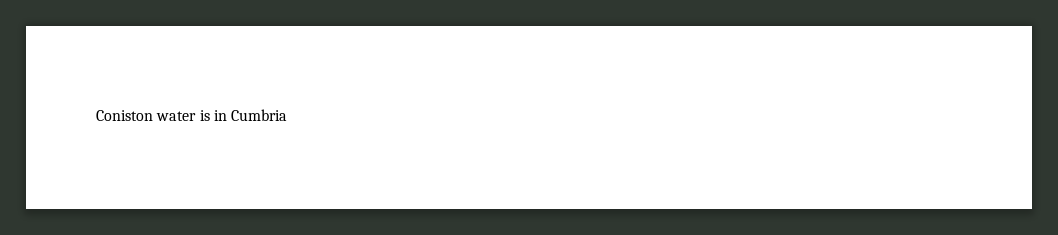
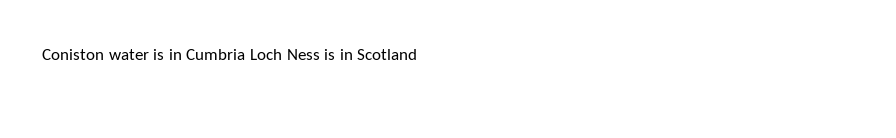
- Coniston water is in Cumbria
+ Coniston water is in Cumbria Loch Ness is in Scotland

